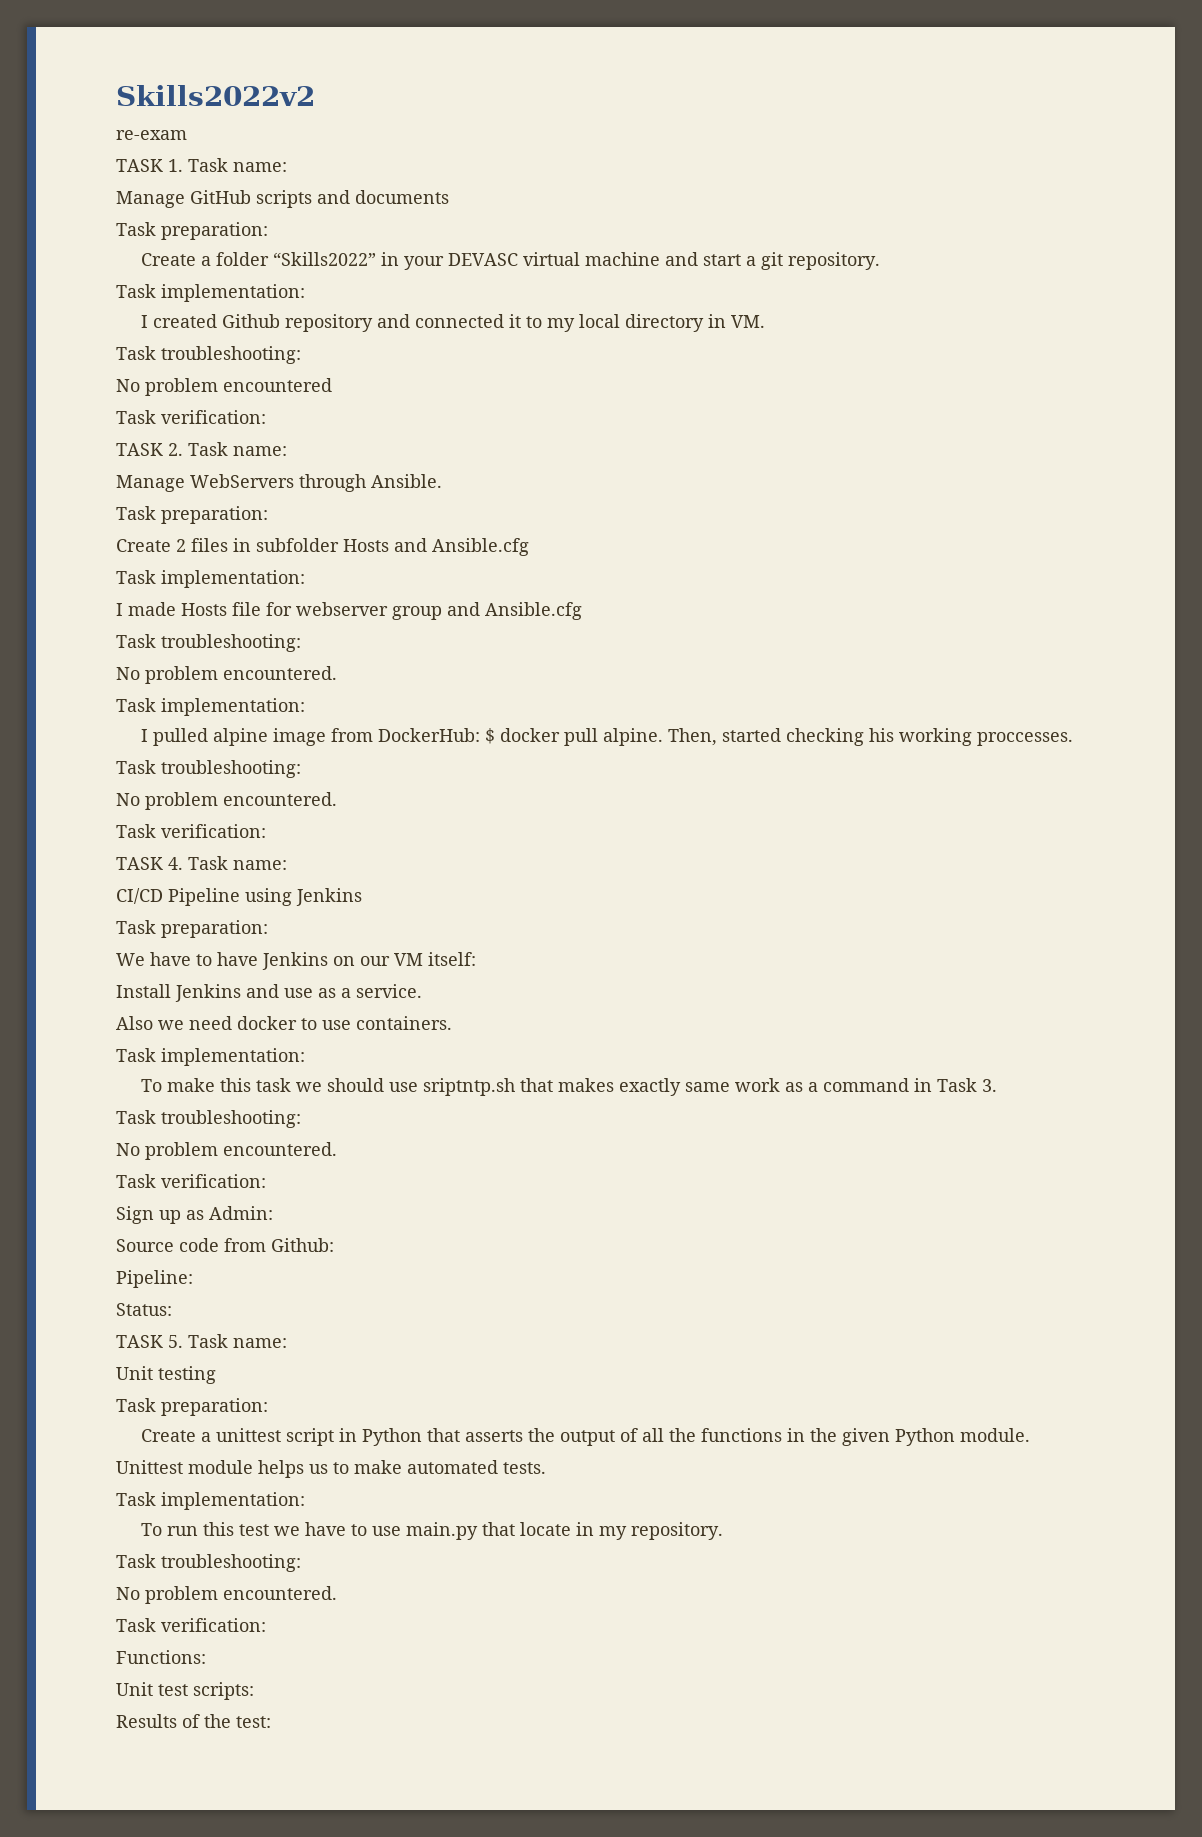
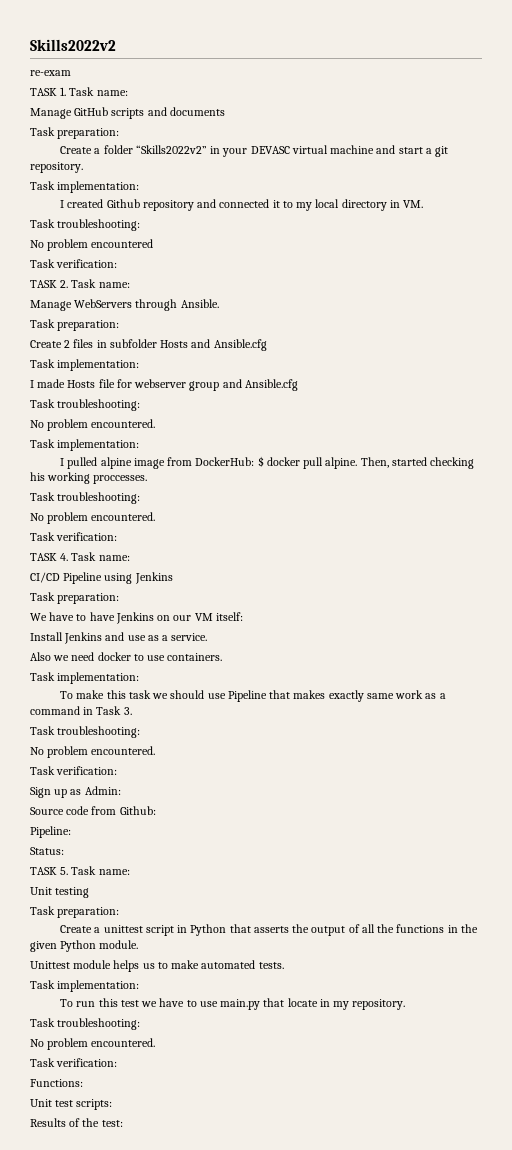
- Create a folder “Skills2022” in your DEVASC virtual machine and start a git repository.
+ Create a folder “Skills2022v2” in your DEVASC virtual machine and start a git repository.
- To make this task we should use sriptntp.sh that makes exactly same work as a command in Task 3.
+ To make this task we should use Pipeline that makes exactly same work as a command in Task 3.

